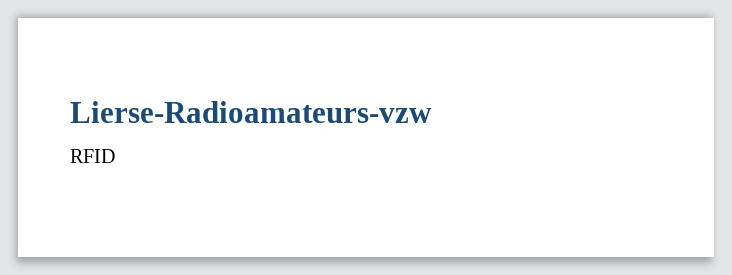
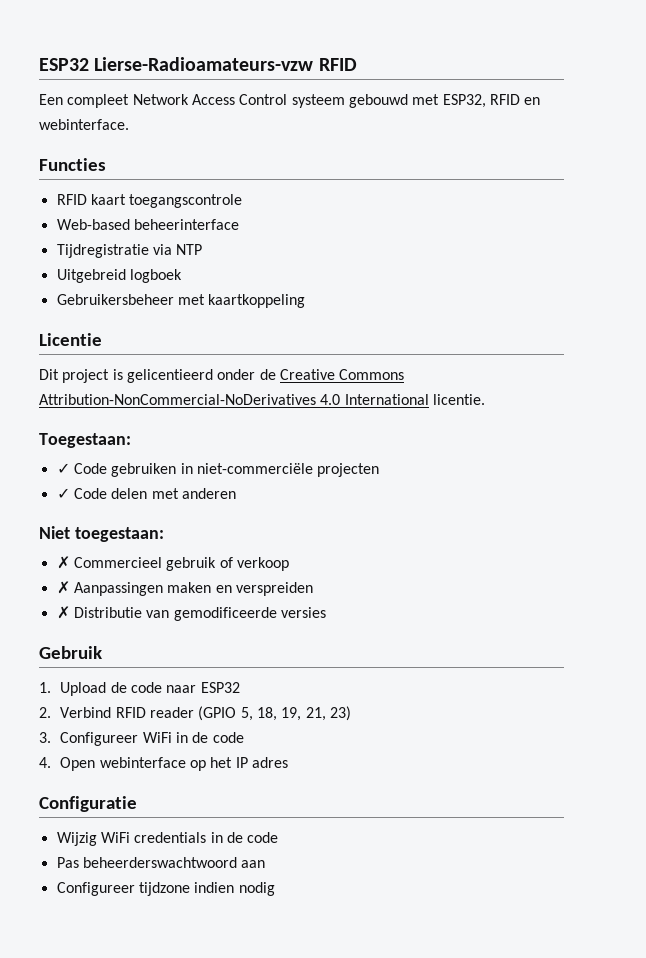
- Lierse-Radioamateurs-vzw
- RFID
+ ESP32 Lierse-Radioamateurs-vzw RFID
+ Een compleet Network Access Control systeem gebouwd met ESP32, RFID en webinterface.
+ Functies
+ RFID kaart toegangscontrole
+ Web-based beheerinterface
+ Tijdregistratie via NTP
+ Uitgebreid logboek
+ Gebruikersbeheer met kaartkoppeling
+ Licentie
+ Dit project is gelicentieerd onder de Creative Commons Attribution-NonCommercial-NoDerivatives 4.0 International licentie.
+ Toegestaan:
+ ✓ Code gebruiken in niet-commerciële projecten
+ ✓ Code delen met anderen
+ Niet toegestaan:
+ ✗ Commercieel gebruik of verkoop
+ ✗ Aanpassingen maken en verspreiden
+ ✗ Distributie van gemodificeerde versies
+ Gebruik
+ 1. Upload de code naar ESP32
+ 2. Verbind RFID reader (GPIO 5, 18, 19, 21, 23)
+ 3. Configureer WiFi in de code
+ 4. Open webinterface op het IP adres
+ Configuratie
+ Wijzig WiFi credentials in de code
+ Pas beheerderswachtwoord aan
+ Configureer tijdzone indien nodig

